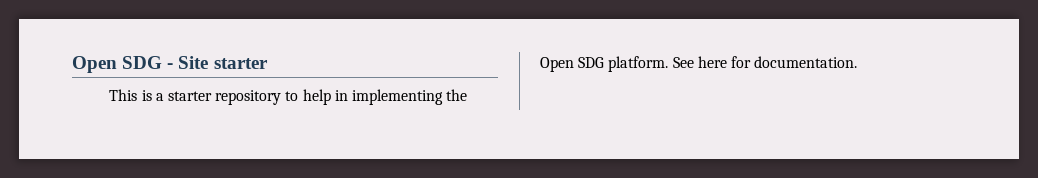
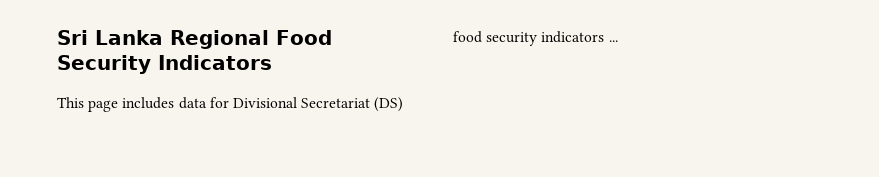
- Open SDG - Site starter
- This is a starter repository to help in implementing the Open SDG platform. See here for documentation.
+ Sri Lanka Regional Food Security Indicators
+ This page includes data for Divisional Secretariat (DS) food security indicators ...

